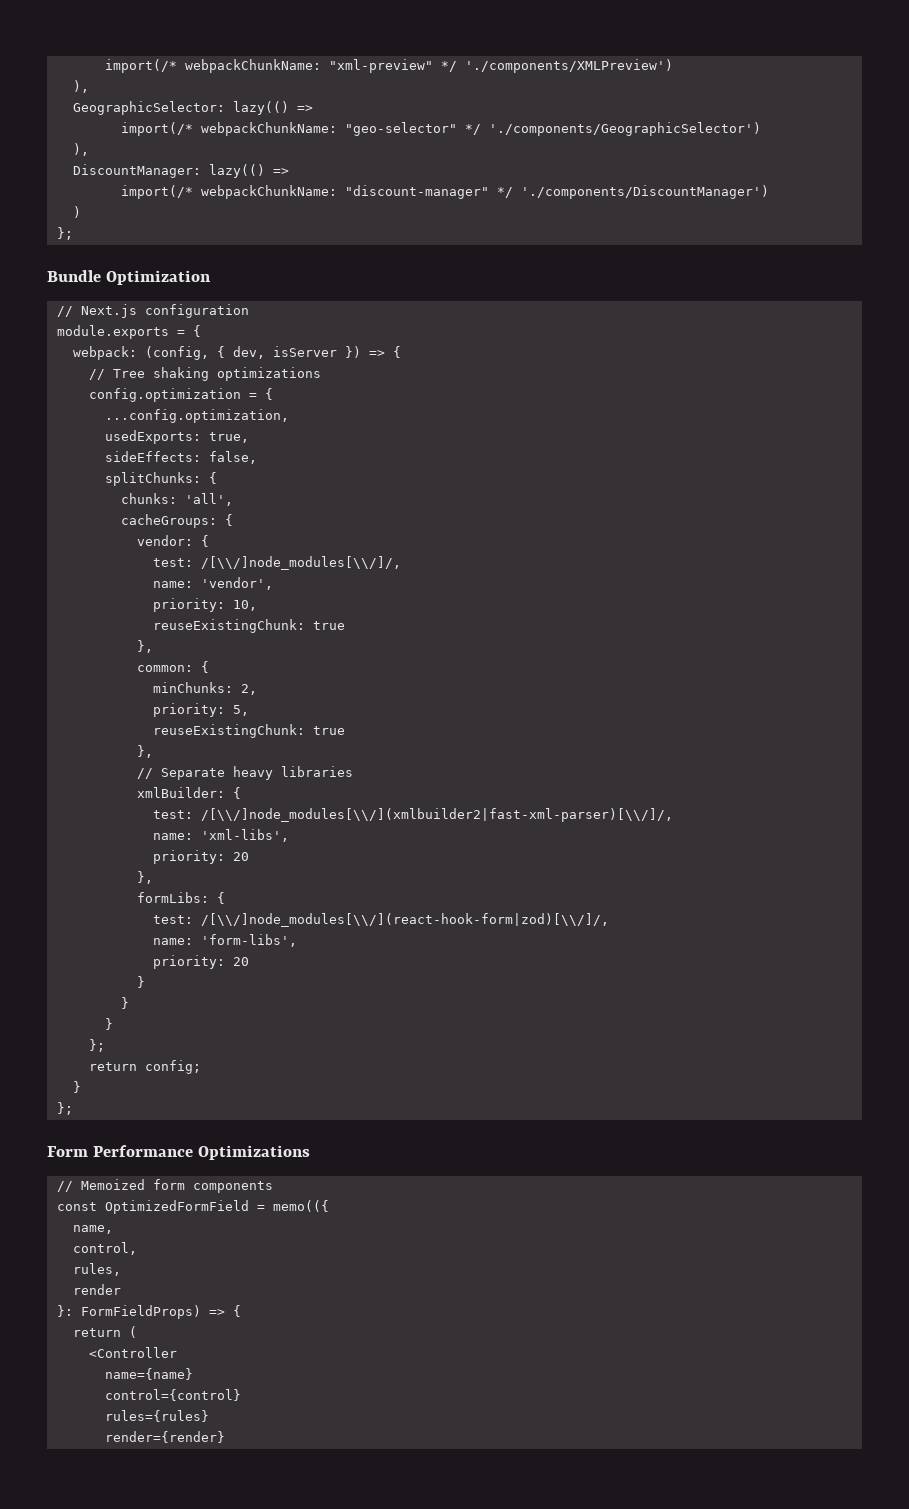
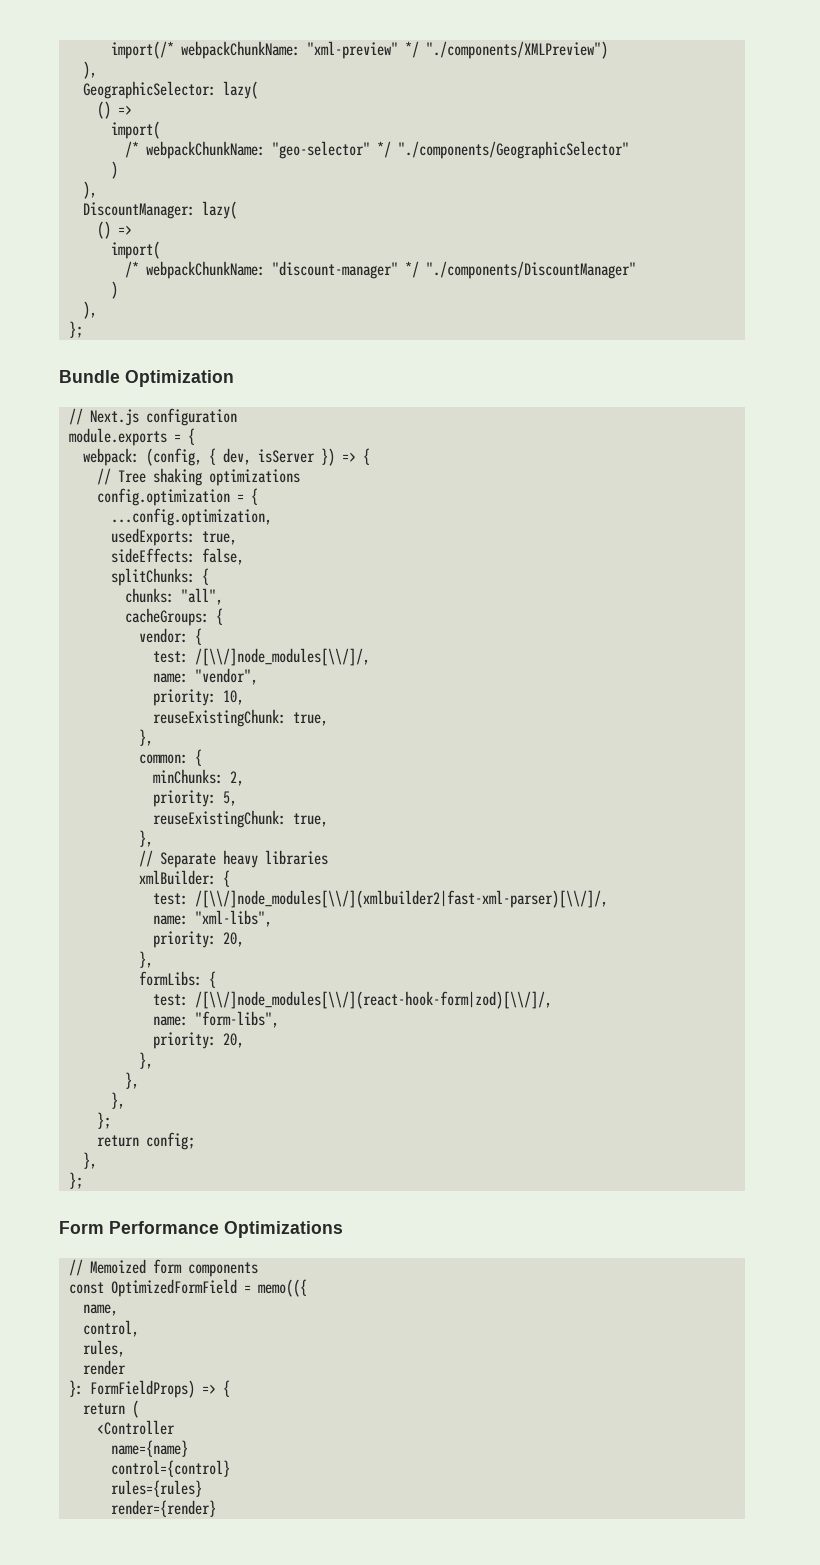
- import(/* webpackChunkName: "xml-preview" */ './components/XMLPreview')
+ import(/* webpackChunkName: "xml-preview" */ "./components/XMLPreview")
- GeographicSelector: lazy(() =>
- import(/* webpackChunkName: "geo-selector" */ './components/GeographicSelector')
+ GeographicSelector: lazy(
+ () =>
+ import(
+ /* webpackChunkName: "geo-selector" */ "./components/GeographicSelector"
+ )
- DiscountManager: lazy(() =>
- import(/* webpackChunkName: "discount-manager" */ './components/DiscountManager')
+ DiscountManager: lazy(
+ () =>
+ import(
+ /* webpackChunkName: "discount-manager" */ "./components/DiscountManager"
  )
+ ),
- chunks: 'all',
+ chunks: "all",
- name: 'vendor',
+ name: "vendor",
  priority: 10,
- reuseExistingChunk: true
+ reuseExistingChunk: true,
  priority: 5,
- reuseExistingChunk: true
+ reuseExistingChunk: true,
- name: 'xml-libs',
- priority: 20
+ name: "xml-libs",
+ priority: 20,
- name: 'form-libs',
- priority: 20
- }
- }
- }
+ name: "form-libs",
+ priority: 20,
+ },
+ },
+ },
  return config;
- }
+ },

